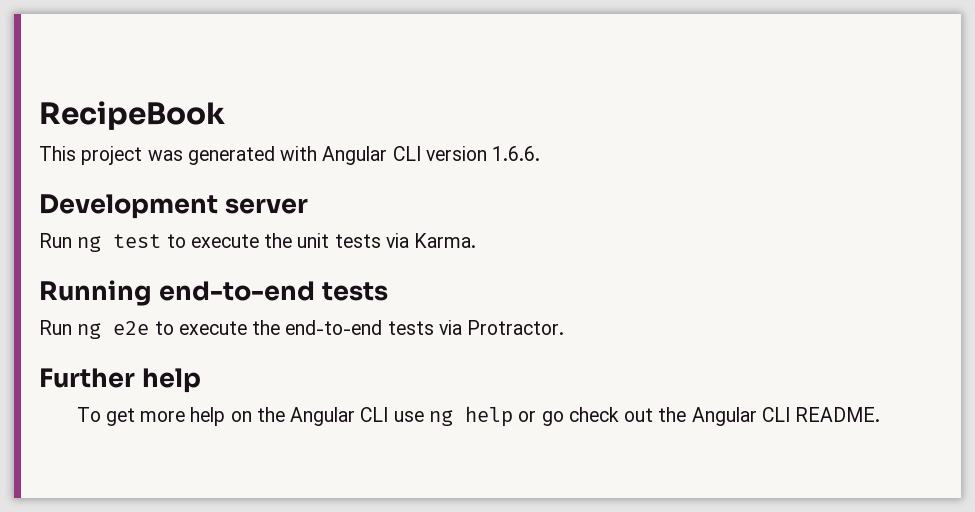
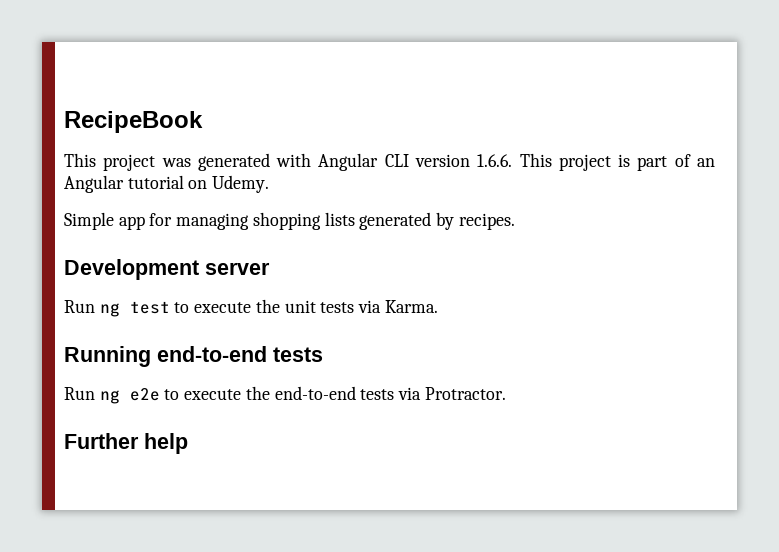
- This project was generated with Angular CLI version 1.6.6.
+ This project was generated with Angular CLI version 1.6.6. This project is part of an Angular tutorial on Udemy.
+ Simple app for managing shopping lists generated by recipes.
- To get more help on the Angular CLI use ng help or go check out the Angular CLI README.

